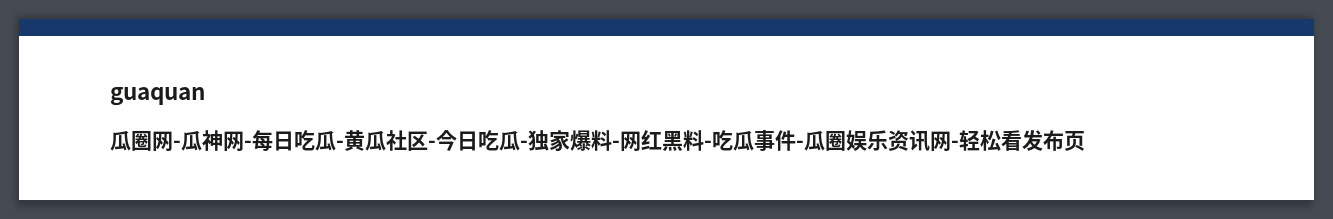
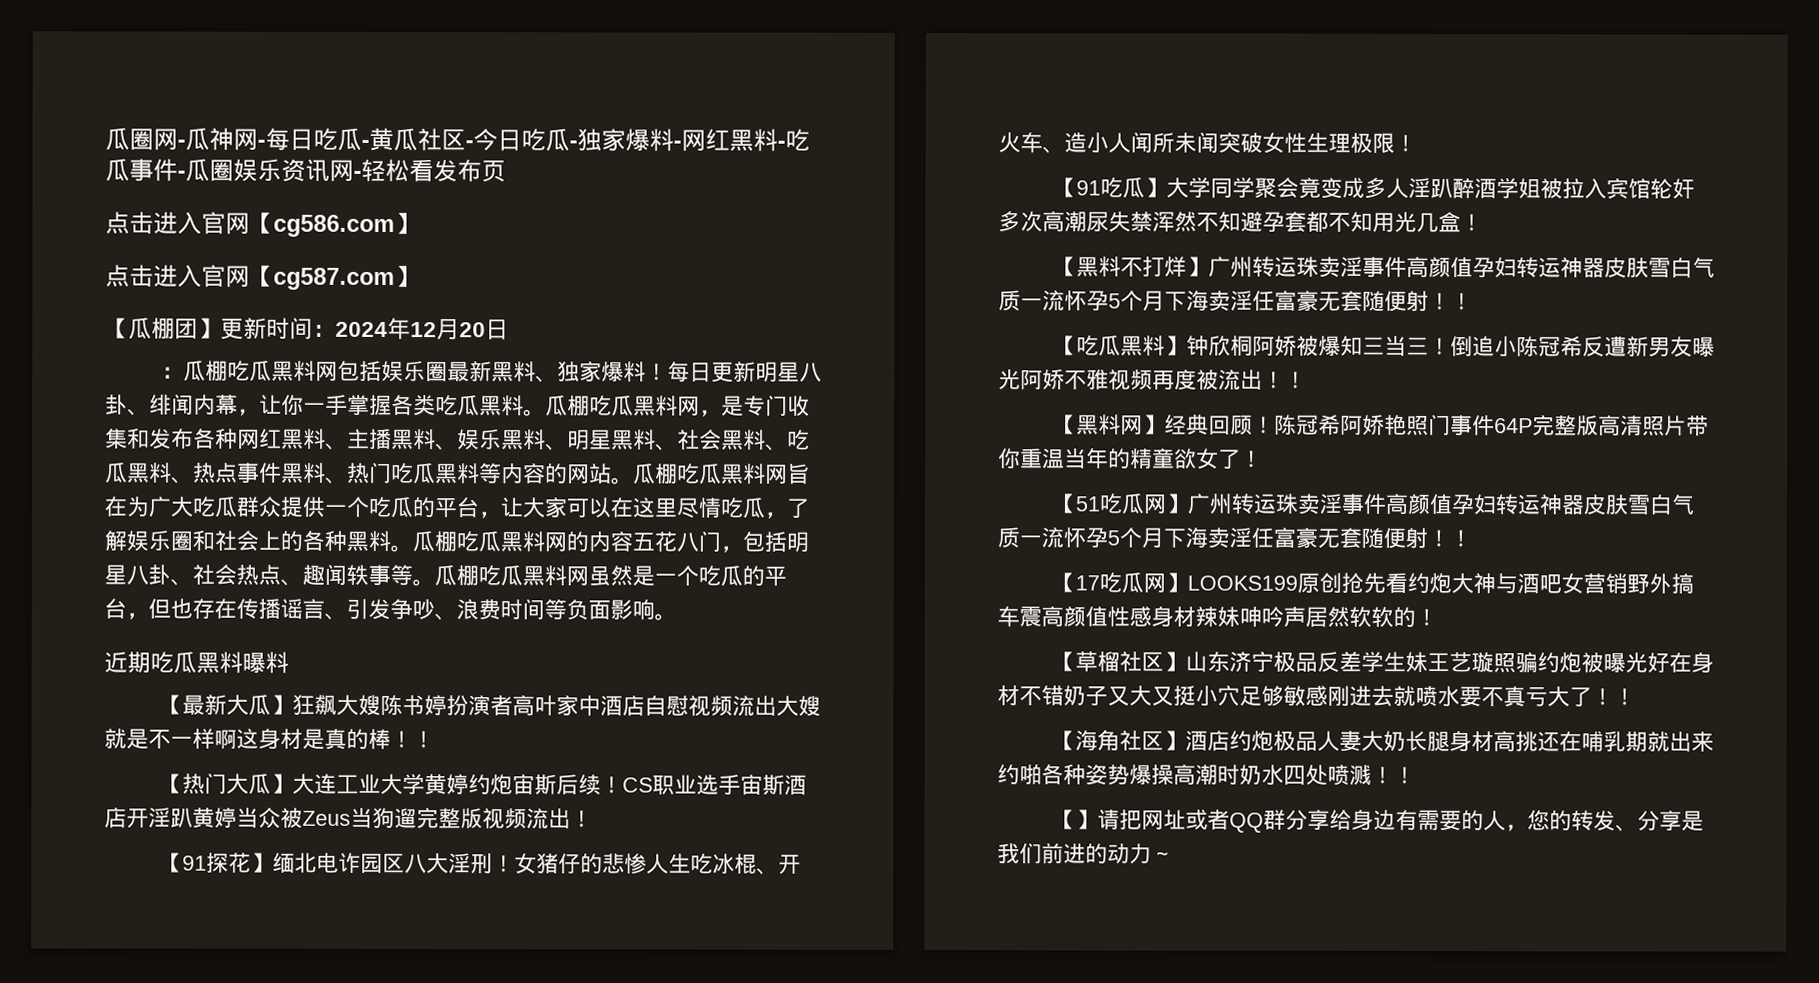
- guaquan
+ 点击进入官网【cg586.com】
+ 点击进入官网【cg587.com】
+ 【瓜棚团】更新时间：2024年12月20日
+ ：瓜棚吃瓜黑料网包括娱乐圈最新黑料、独家爆料！每日更新明星八卦、绯闻内幕，让你一手掌握各类吃瓜黑料。瓜棚吃瓜黑料网，是专门收集和发布各种网红黑料、主播黑料、娱乐黑料、明星黑料、社会黑料、吃瓜黑料、热点事件黑料、热门吃瓜黑料等内容的网站。瓜棚吃瓜黑料网旨在为广大吃瓜群众提供一个吃瓜的平台，让大家可以在这里尽情吃瓜，了解娱乐圈和社会上的各种黑料。瓜棚吃瓜黑料网的内容五花八门，包括明星八卦、社会热点、趣闻轶事等。瓜棚吃瓜黑料网虽然是一个吃瓜的平台，但也存在传播谣言、引发争吵、浪费时间等负面影响。
+ 近期吃瓜黑料曝料
+ 【最新大瓜】狂飙大嫂陈书婷扮演者高叶家中酒店自慰视频流出大嫂就是不一样啊这身材是真的棒！！
+ 【热门大瓜】大连工业大学黄婷约炮宙斯后续！CS职业选手宙斯酒店开淫趴黄婷当众被Zeus当狗遛完整版视频流出！
+ 【91探花】缅北电诈园区八大淫刑！女猪仔的悲惨人生吃冰棍、开火车、造小人闻所未闻突破女性生理极限！
+ 【91吃瓜】大学同学聚会竟变成多人淫趴醉酒学姐被拉入宾馆轮奸多次高潮尿失禁浑然不知避孕套都不知用光几盒！
+ 【黑料不打烊】广州转运珠卖淫事件高颜值孕妇转运神器皮肤雪白气质一流怀孕5个月下海卖淫任富豪无套随便射！！
+ 【吃瓜黑料】钟欣桐阿娇被爆知三当三！倒追小陈冠希反遭新男友曝光阿娇不雅视频再度被流出！！
+ 【黑料网】经典回顾！陈冠希阿娇艳照门事件64P完整版高清照片带你重温当年的精童欲女了！
+ 【51吃瓜网】广州转运珠卖淫事件高颜值孕妇转运神器皮肤雪白气质一流怀孕5个月下海卖淫任富豪无套随便射！！
+ 【17吃瓜网】LOOKS199原创抢先看约炮大神与酒吧女营销野外搞车震高颜值性感身材辣妹呻吟声居然软软的！
+ 【草榴社区】山东济宁极品反差学生妹王艺璇照骗约炮被曝光好在身材不错奶子又大又挺小穴足够敏感刚进去就喷水要不真亏大了！！
+ 【海角社区】酒店约炮极品人妻大奶长腿身材高挑还在哺乳期就出来约啪各种姿势爆操高潮时奶水四处喷溅！！
+ 【】请把网址或者QQ群分享给身边有需要的人，您的转发、分享是我们前进的动力～

